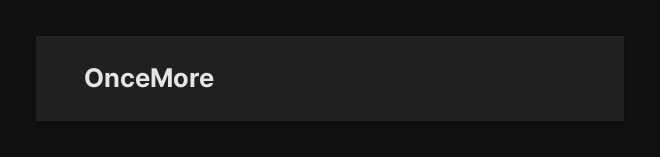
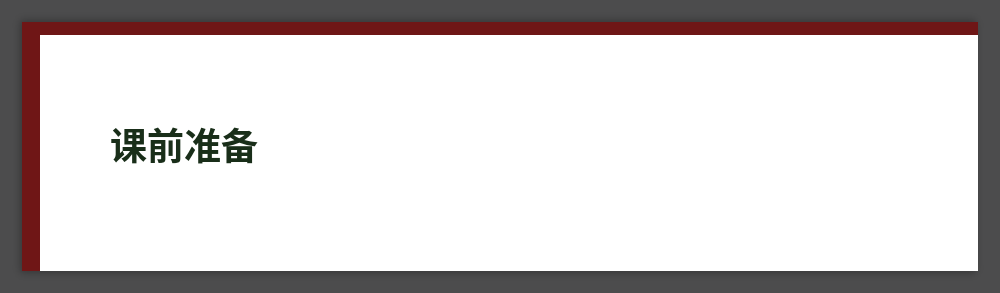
- OnceMore
+ 课前准备

